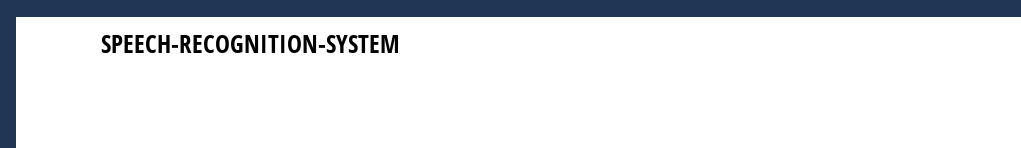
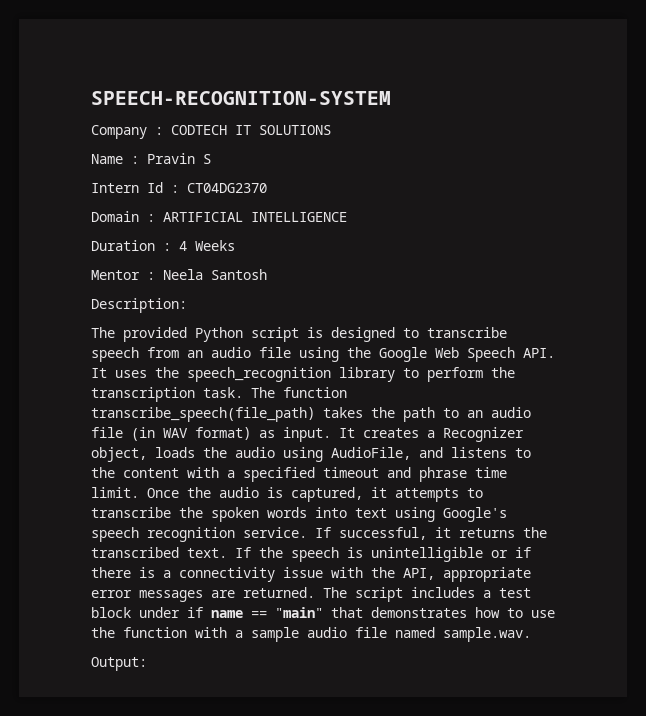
+ Company : CODTECH IT SOLUTIONS
+ Name : Pravin S
+ Intern Id : CT04DG2370
+ Domain : ARTIFICIAL INTELLIGENCE
+ Duration : 4 Weeks
+ Mentor : Neela Santosh
+ Description:
+ The provided Python script is designed to transcribe speech from an audio file using the Google Web Speech API. It uses the speech_recognition library to perform the transcription task. The function transcribe_speech(file_path) takes the path to an audio file (in WAV format) as input. It creates a Recognizer object, loads the audio using AudioFile, and listens to the content with a specified timeout and phrase time limit. Once the audio is captured, it attempts to transcribe the spoken words into text using Google's speech recognition service. If successful, it returns the transcribed text. If the speech is unintelligible or if there is a connectivity issue with the API, appropriate error messages are returned. The script includes a test block under if name == "main" that demonstrates how to use the function with a sample audio file named sample.wav.
+ Output:

